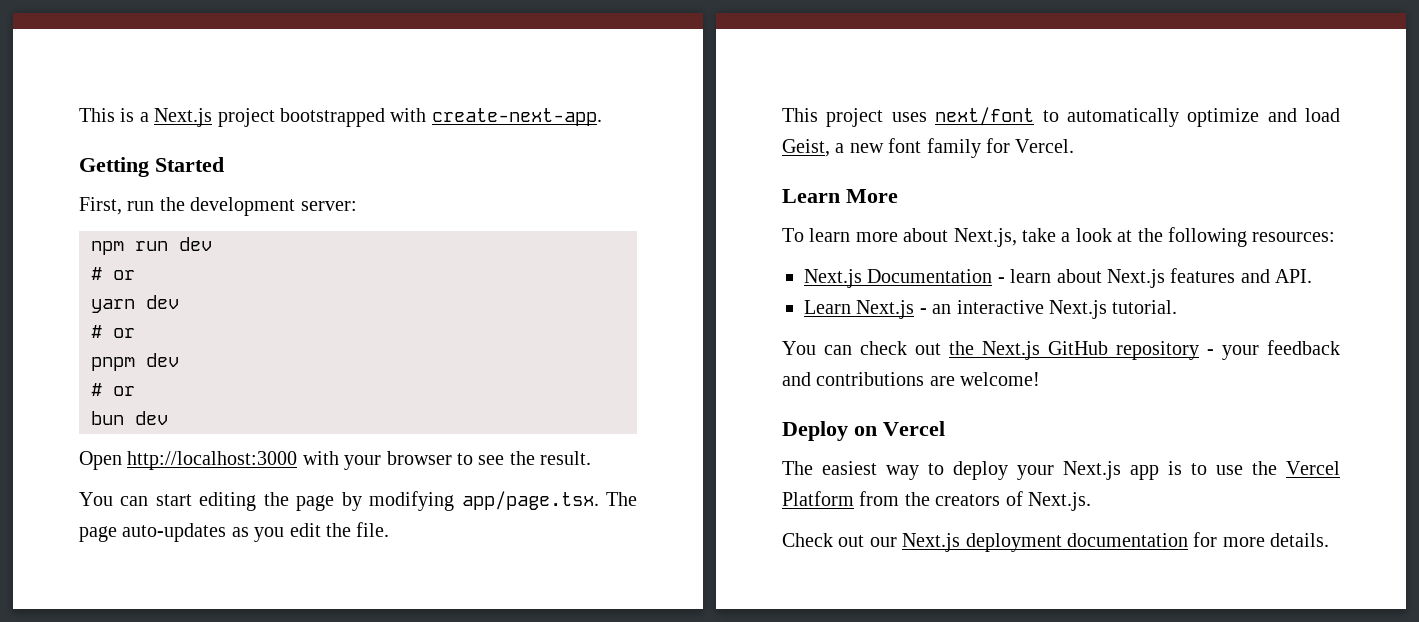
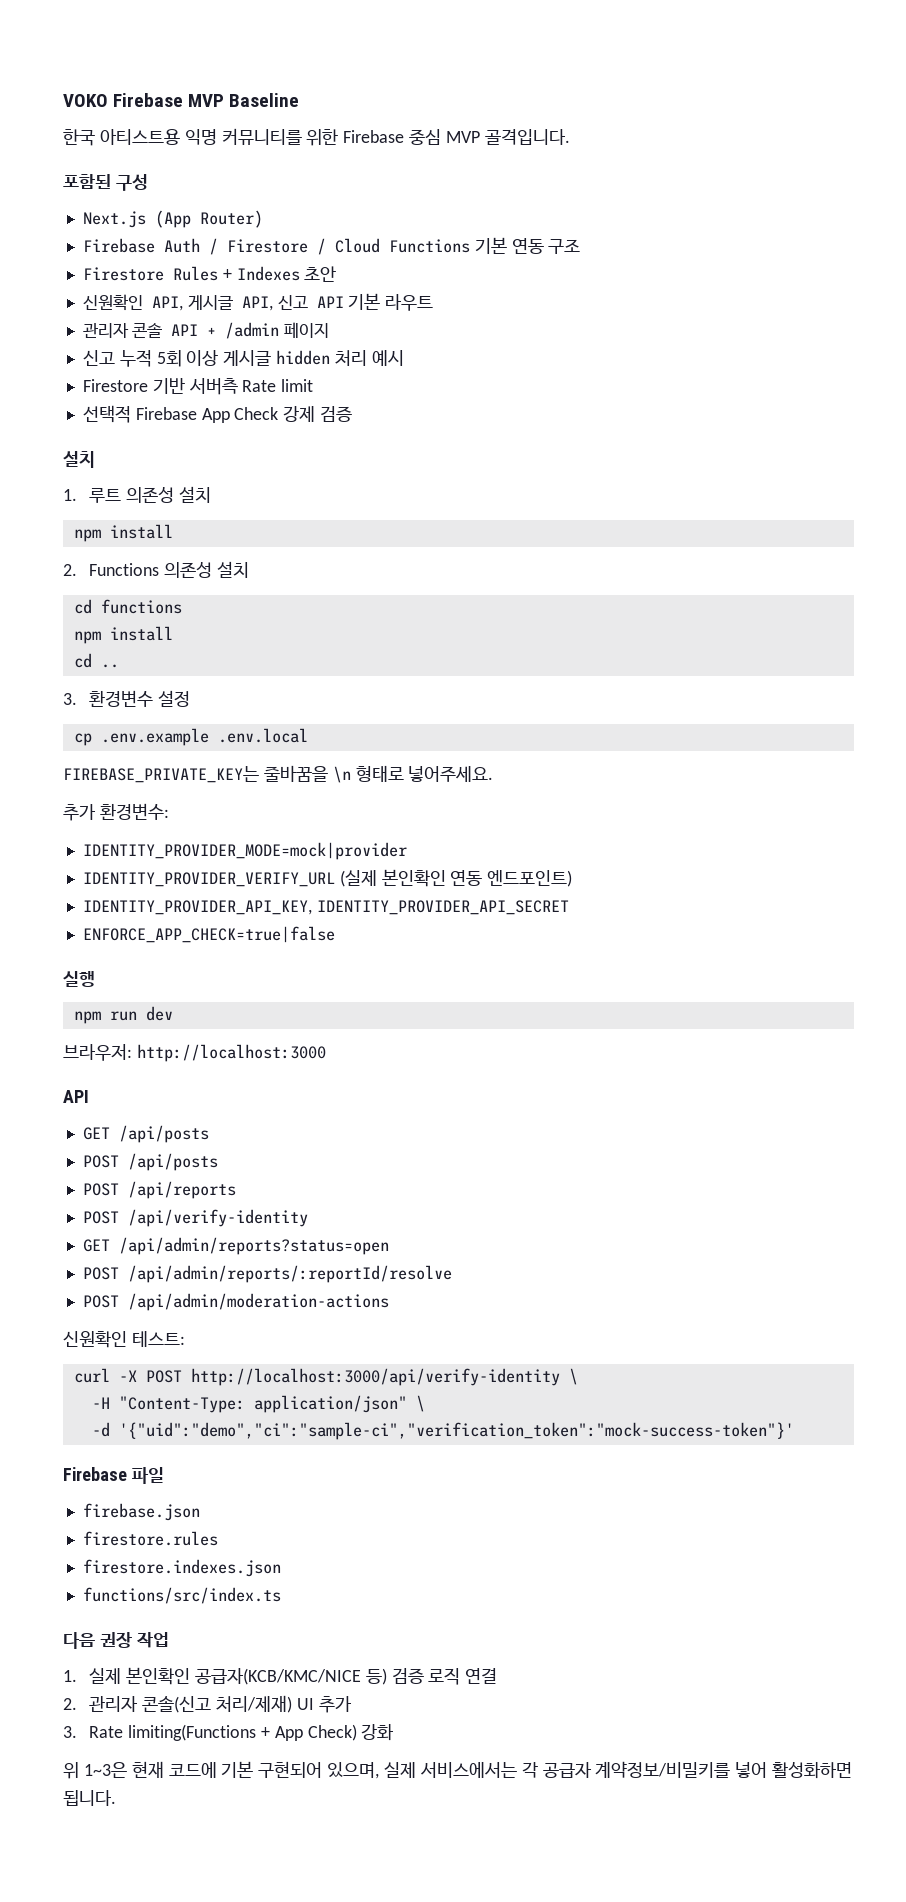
- This is a Next.js project bootstrapped with create-next-app.
- Getting Started
- First, run the development server:
+ VOKO Firebase MVP Baseline
+ 한국 아티스트용 익명 커뮤니티를 위한 Firebase 중심 MVP 골격입니다.
+ 포함된 구성
+ Next.js (App Router)
+ Firebase Auth / Firestore / Cloud Functions 기본 연동 구조
+ Firestore Rules + Indexes 초안
+ 신원확인 API, 게시글 API, 신고 API 기본 라우트
+ 관리자 콘솔 API + /admin 페이지
+ 신고 누적 5회 이상 게시글 hidden 처리 예시
+ Firestore 기반 서버측 Rate limit
+ 선택적 Firebase App Check 강제 검증
+ 설치
+ 1. 루트 의존성 설치
+ npm install
+ 2. Functions 의존성 설치
+ cd functions
+ npm install
+ cd ..
+ 3. 환경변수 설정
+ cp .env.example .env.local
+ FIREBASE_PRIVATE_KEY는 줄바꿈을 \n 형태로 넣어주세요.
+ 추가 환경변수:
+ IDENTITY_PROVIDER_MODE=mock|provider
+ IDENTITY_PROVIDER_VERIFY_URL (실제 본인확인 연동 엔드포인트)
+ IDENTITY_PROVIDER_API_KEY, IDENTITY_PROVIDER_API_SECRET
+ ENFORCE_APP_CHECK=true|false
+ 실행
  npm run dev
- # or
- yarn dev
- # or
- pnpm dev
- # or
- bun dev
- Open http://localhost:3000 with your browser to see the result.
- You can start editing the page by modifying app/page.tsx. The page auto-updates as you edit the file.
- This project uses next/font to automatically optimize and load Geist, a new font family for Vercel.
- Learn More
- To learn more about Next.js, take a look at the following resources:
- Next.js Documentation - learn about Next.js features and API.
- Learn Next.js - an interactive Next.js tutorial.
- You can check out the Next.js GitHub repository - your feedback and contributions are welcome!
- Deploy on Vercel
- The easiest way to deploy your Next.js app is to use the Vercel Platform from the creators of Next.js.
- Check out our Next.js deployment documentation for more details.
+ 브라우저: http://localhost:3000
+ API
+ GET /api/posts
+ POST /api/posts
+ POST /api/reports
+ POST /api/verify-identity
+ GET /api/admin/reports?status=open
+ POST /api/admin/reports/:reportId/resolve
+ POST /api/admin/moderation-actions
+ 신원확인 테스트:
+ curl -X POST http://localhost:3000/api/verify-identity \
+ -H "Content-Type: application/json" \
+ -d '{"uid":"demo","ci":"sample-ci","verification_token":"mock-success-token"}'
+ Firebase 파일
+ firebase.json
+ firestore.rules
+ firestore.indexes.json
+ functions/src/index.ts
+ 다음 권장 작업
+ 1. 실제 본인확인 공급자(KCB/KMC/NICE 등) 검증 로직 연결
+ 2. 관리자 콘솔(신고 처리/제재) UI 추가
+ 3. Rate limiting(Functions + App Check) 강화
+ 위 1~3은 현재 코드에 기본 구현되어 있으며, 실제 서비스에서는 각 공급자 계약정보/비밀키를 넣어 활성화하면 됩니다.

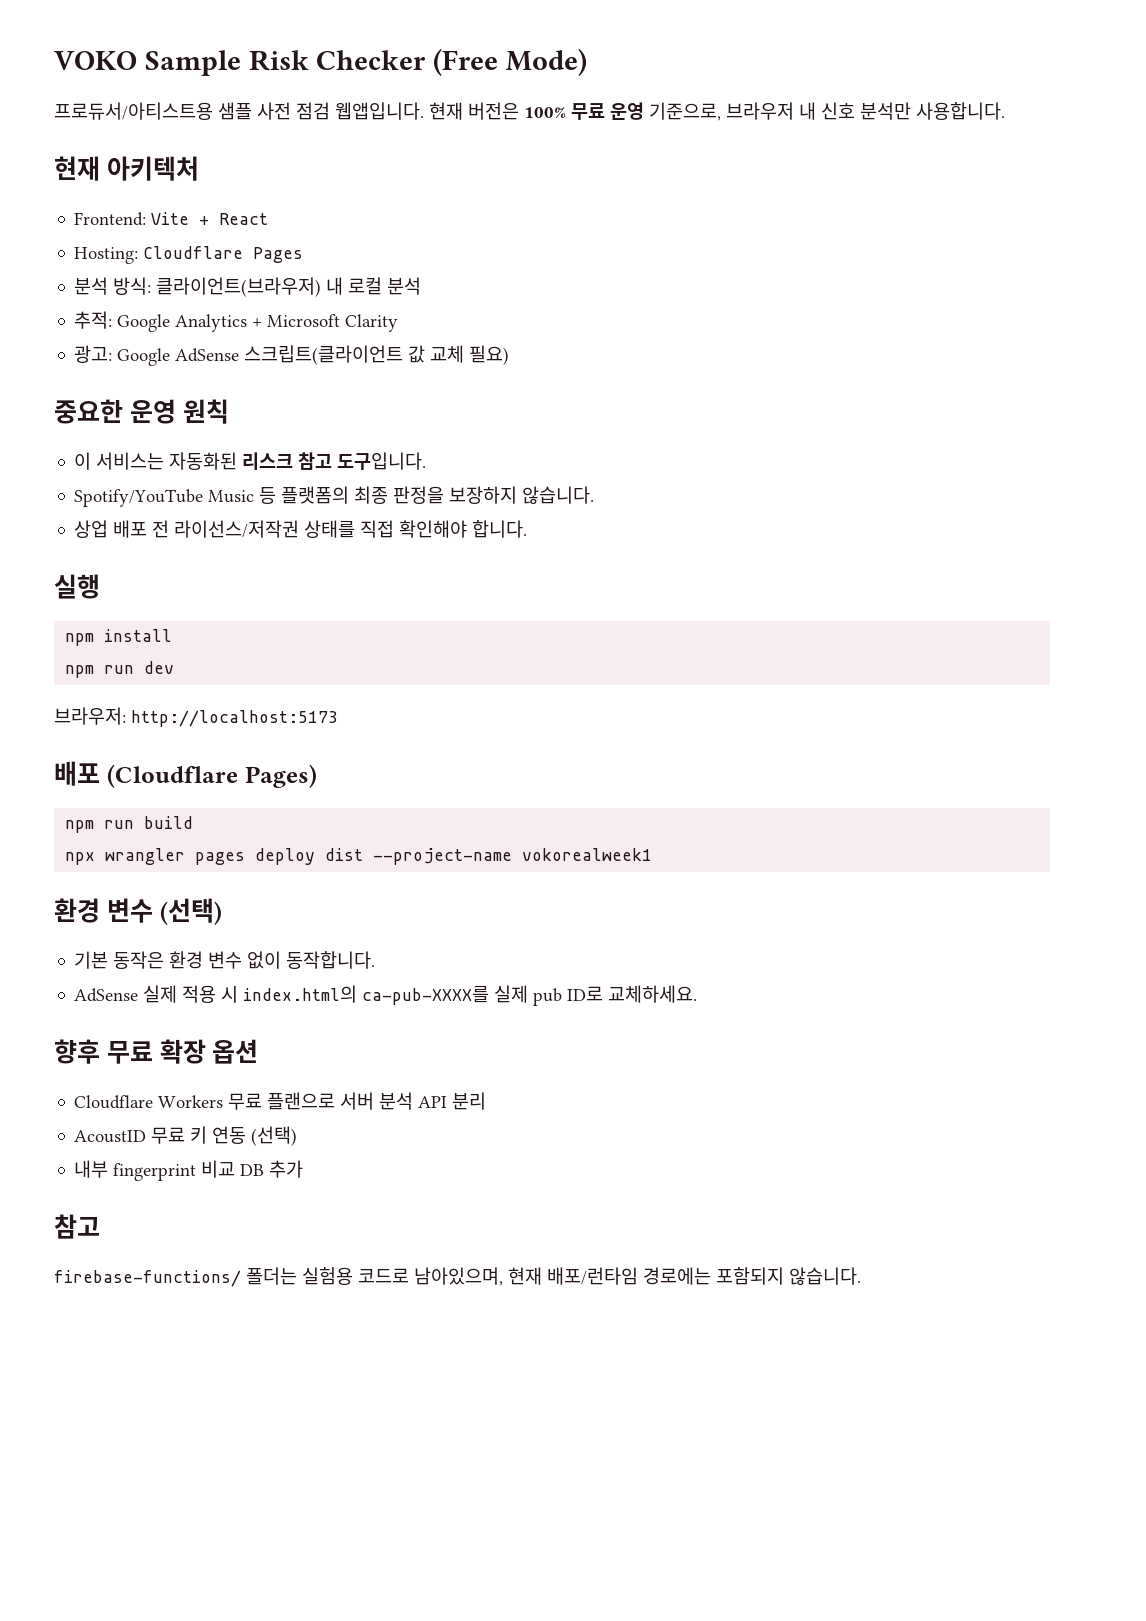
- VOKO Firebase MVP Baseline
- 한국 아티스트용 익명 커뮤니티를 위한 Firebase 중심 MVP 골격입니다.
- 포함된 구성
- Next.js (App Router)
- Firebase Auth / Firestore / Cloud Functions 기본 연동 구조
- Firestore Rules + Indexes 초안
- 신원확인 API, 게시글 API, 신고 API 기본 라우트
- 관리자 콘솔 API + /admin 페이지
- 신고 누적 5회 이상 게시글 hidden 처리 예시
- Firestore 기반 서버측 Rate limit
- 선택적 Firebase App Check 강제 검증
- 설치
- 1. 루트 의존성 설치
+ VOKO Sample Risk Checker (Free Mode)
+ 프로듀서/아티스트용 샘플 사전 점검 웹앱입니다. 현재 버전은 100% 무료 운영 기준으로, 브라우저 내 신호 분석만 사용합니다.
+ 현재 아키텍처
+ Frontend: Vite + React
+ Hosting: Cloudflare Pages
+ 분석 방식: 클라이언트(브라우저) 내 로컬 분석
+ 추적: Google Analytics + Microsoft Clarity
+ 광고: Google AdSense 스크립트(클라이언트 값 교체 필요)
+ 중요한 운영 원칙
+ 이 서비스는 자동화된 리스크 참고 도구입니다.
+ Spotify/YouTube Music 등 플랫폼의 최종 판정을 보장하지 않습니다.
+ 상업 배포 전 라이선스/저작권 상태를 직접 확인해야 합니다.
+ 실행
  npm install
- 2. Functions 의존성 설치
- cd functions
- npm install
- cd ..
- 3. 환경변수 설정
- cp .env.example .env.local
- FIREBASE_PRIVATE_KEY는 줄바꿈을 \n 형태로 넣어주세요.
- 추가 환경변수:
- IDENTITY_PROVIDER_MODE=mock|provider
- IDENTITY_PROVIDER_VERIFY_URL (실제 본인확인 연동 엔드포인트)
- IDENTITY_PROVIDER_API_KEY, IDENTITY_PROVIDER_API_SECRET
- ENFORCE_APP_CHECK=true|false
- 실행
  npm run dev
- 브라우저: http://localhost:3000
- API
- GET /api/posts
- POST /api/posts
- POST /api/reports
- POST /api/verify-identity
- GET /api/admin/reports?status=open
- POST /api/admin/reports/:reportId/resolve
- POST /api/admin/moderation-actions
- 신원확인 테스트:
- curl -X POST http://localhost:3000/api/verify-identity \
- -H "Content-Type: application/json" \
- -d '{"uid":"demo","ci":"sample-ci","verification_token":"mock-success-token"}'
- Firebase 파일
- firebase.json
- firestore.rules
- firestore.indexes.json
- functions/src/index.ts
- 다음 권장 작업
- 1. 실제 본인확인 공급자(KCB/KMC/NICE 등) 검증 로직 연결
- 2. 관리자 콘솔(신고 처리/제재) UI 추가
- 3. Rate limiting(Functions + App Check) 강화
- 위 1~3은 현재 코드에 기본 구현되어 있으며, 실제 서비스에서는 각 공급자 계약정보/비밀키를 넣어 활성화하면 됩니다.
+ 브라우저: http://localhost:5173
+ 배포 (Cloudflare Pages)
+ npm run build
+ npx wrangler pages deploy dist --project-name vokorealweek1
+ 환경 변수 (선택)
+ 기본 동작은 환경 변수 없이 동작합니다.
+ AdSense 실제 적용 시 index.html의 ca-pub-XXXX를 실제 pub ID로 교체하세요.
+ 향후 무료 확장 옵션
+ Cloudflare Workers 무료 플랜으로 서버 분석 API 분리
+ AcoustID 무료 키 연동 (선택)
+ 내부 fingerprint 비교 DB 추가
+ 참고
+ firebase-functions/ 폴더는 실험용 코드로 남아있으며, 현재 배포/런타임 경로에는 포함되지 않습니다.

